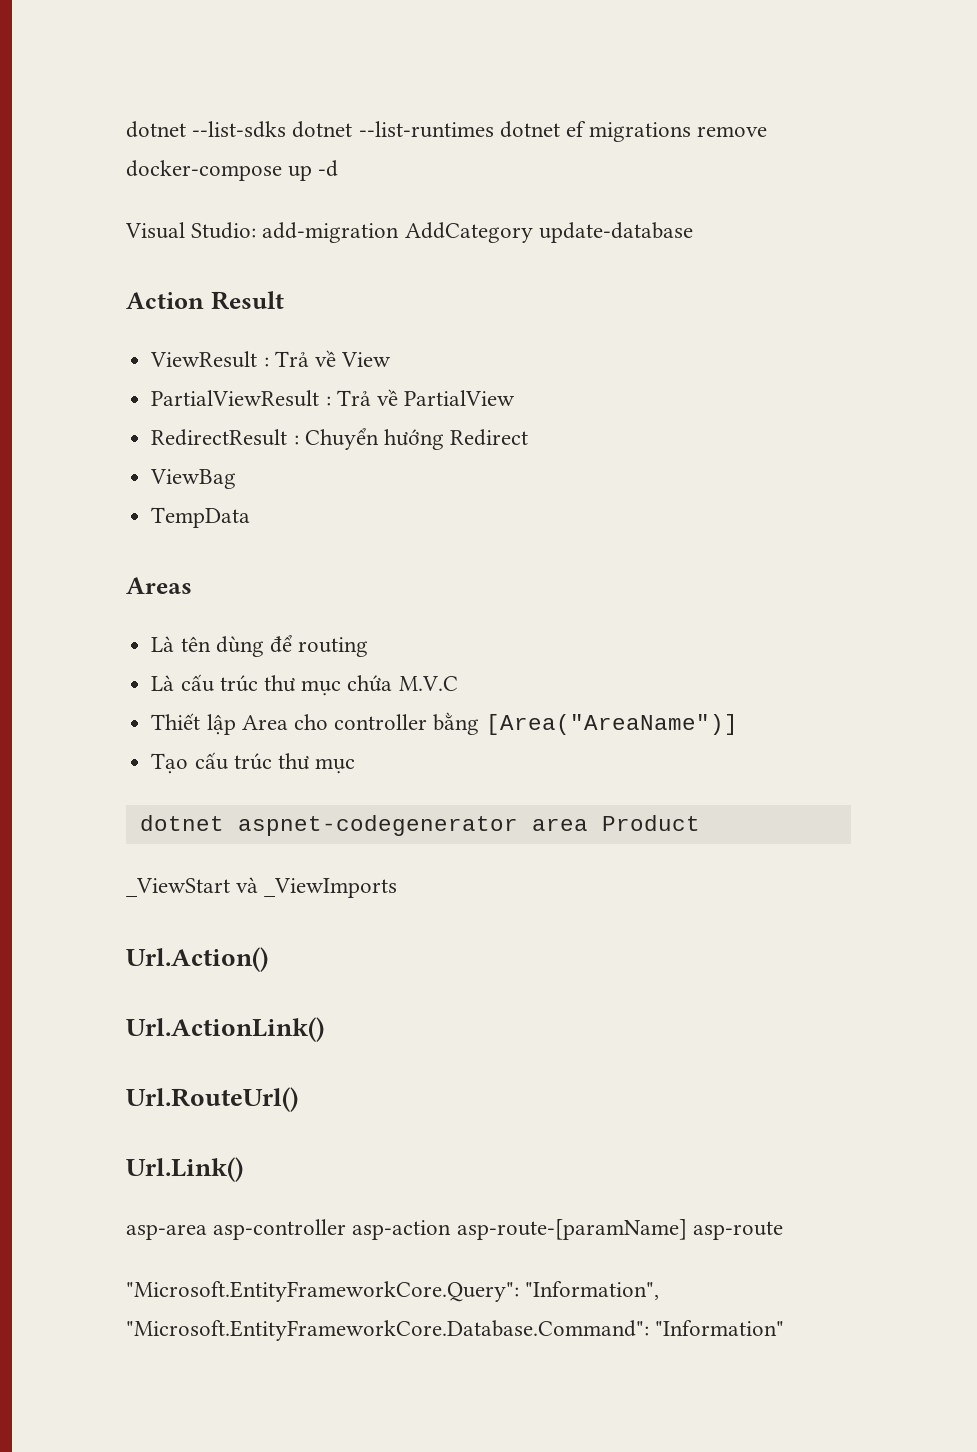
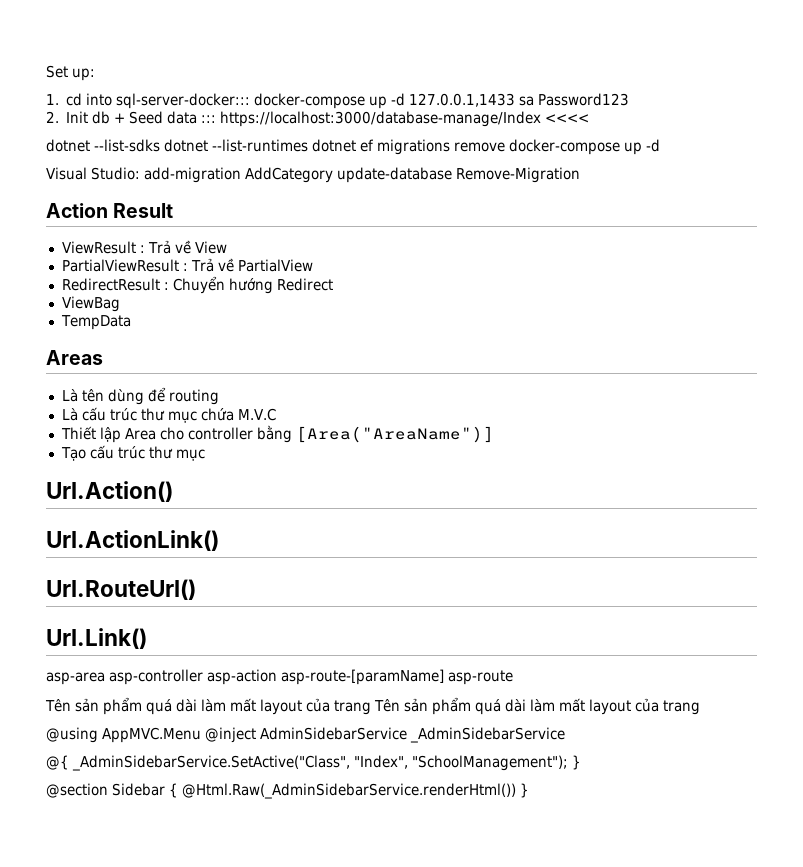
+ Set up:
+ 1. cd into sql-server-docker::: docker-compose up -d 127.0.0.1,1433 sa Password123
+ 2. Init db + Seed data ::: https://localhost:3000/database-manage/Index <<<<
- Visual Studio: add-migration AddCategory update-database
+ Visual Studio: add-migration AddCategory update-database Remove-Migration
- dotnet aspnet-codegenerator area Product
- _ViewStart và _ViewImports
- "Microsoft.EntityFrameworkCore.Query": "Information", "Microsoft.EntityFrameworkCore.Database.Command": "Information"
+ Tên sản phẩm quá dài làm mất layout của trang Tên sản phẩm quá dài làm mất layout của trang
+ @using AppMVC.Menu @inject AdminSidebarService _AdminSidebarService
+ @{ _AdminSidebarService.SetActive("Class", "Index", "SchoolManagement"); }
+ @section Sidebar { @Html.Raw(_AdminSidebarService.renderHtml()) }

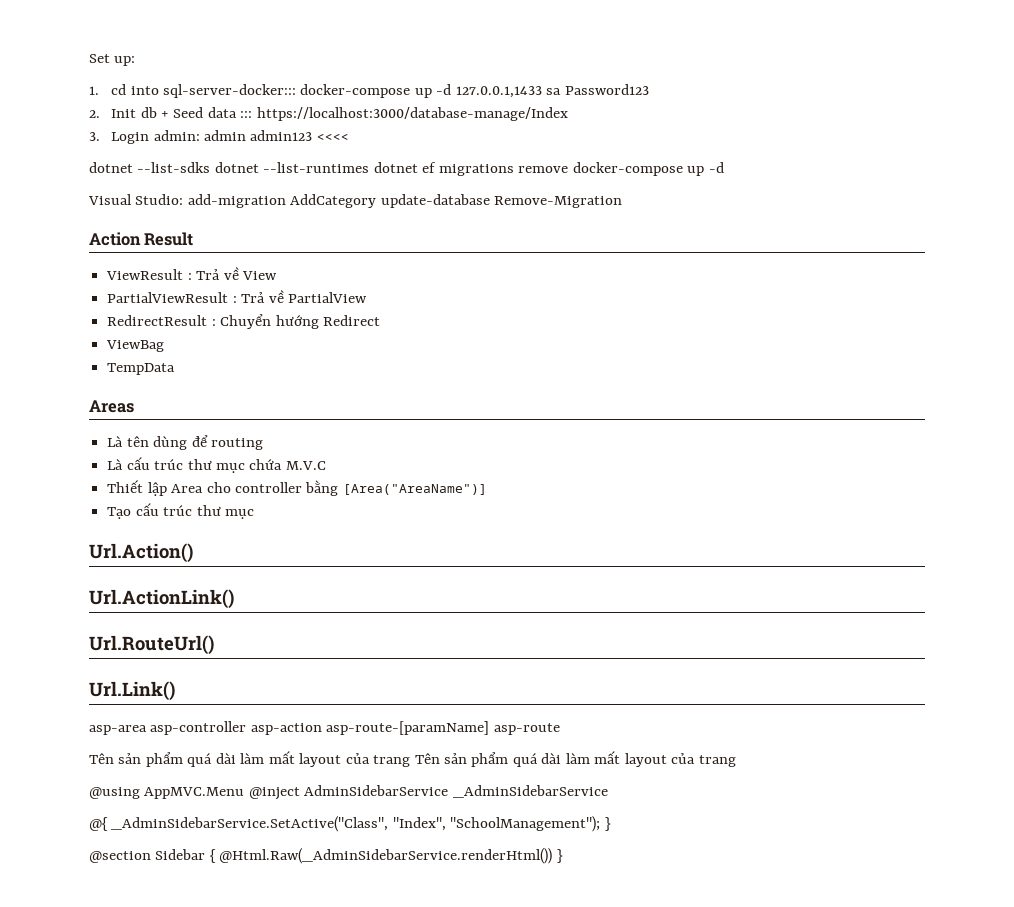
- 2. Init db + Seed data ::: https://localhost:3000/database-manage/Index <<<<
+ 2. Init db + Seed data ::: https://localhost:3000/database-manage/Index
+ 3. Login admin: admin admin123 <<<<

